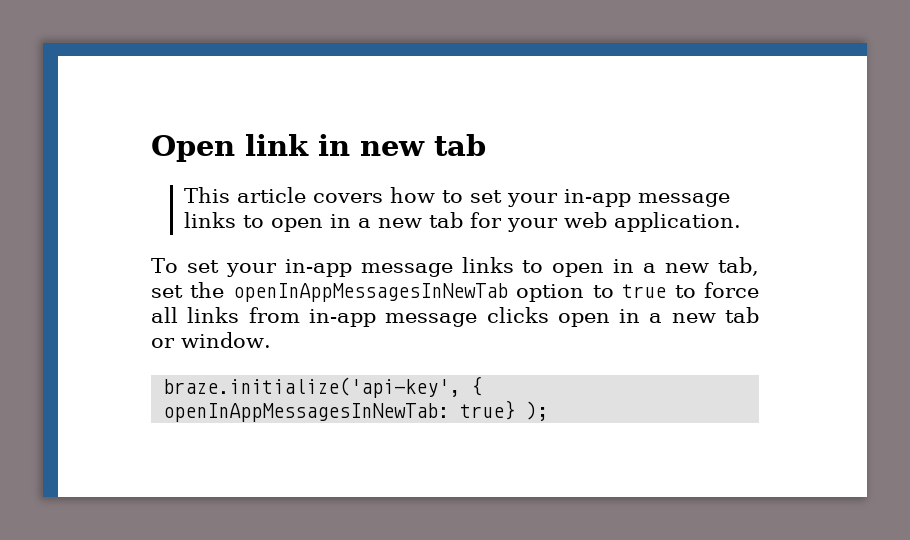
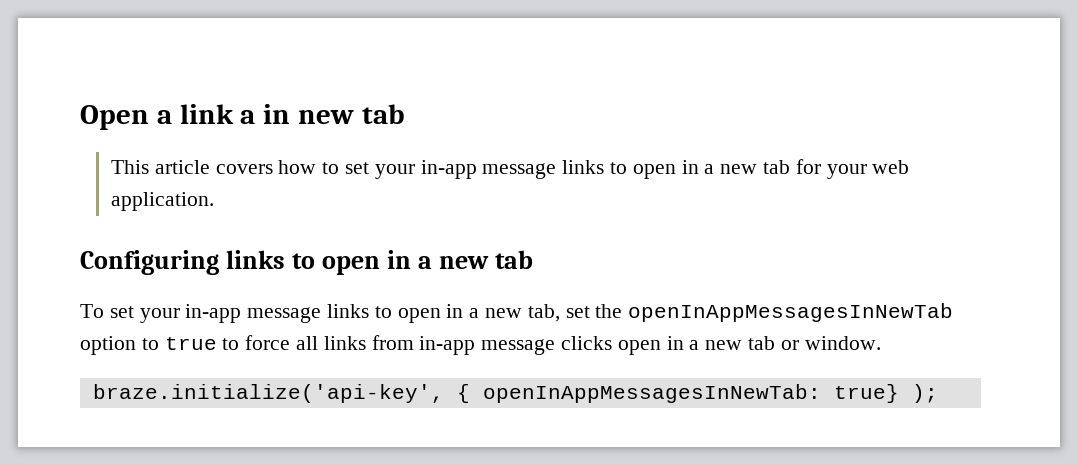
- Open link in new tab
+ Open a link a in new tab
+ Configuring links to open in a new tab

